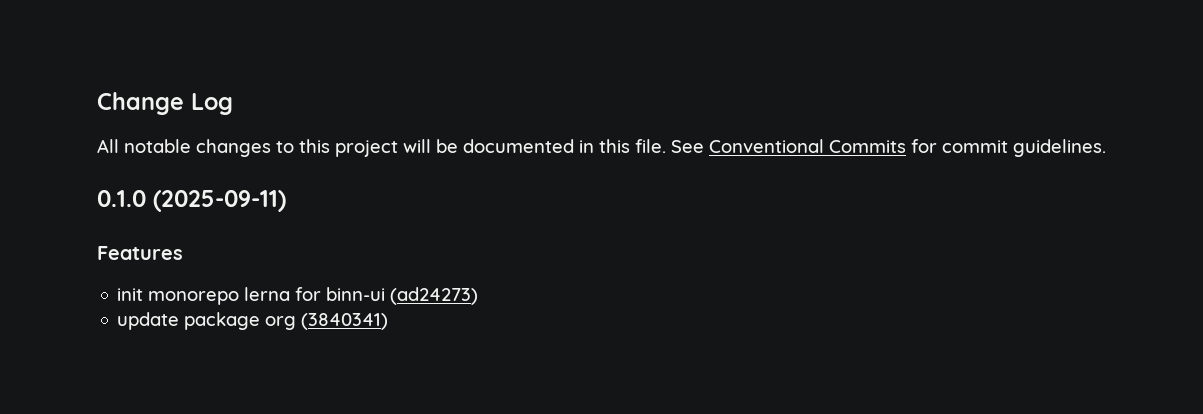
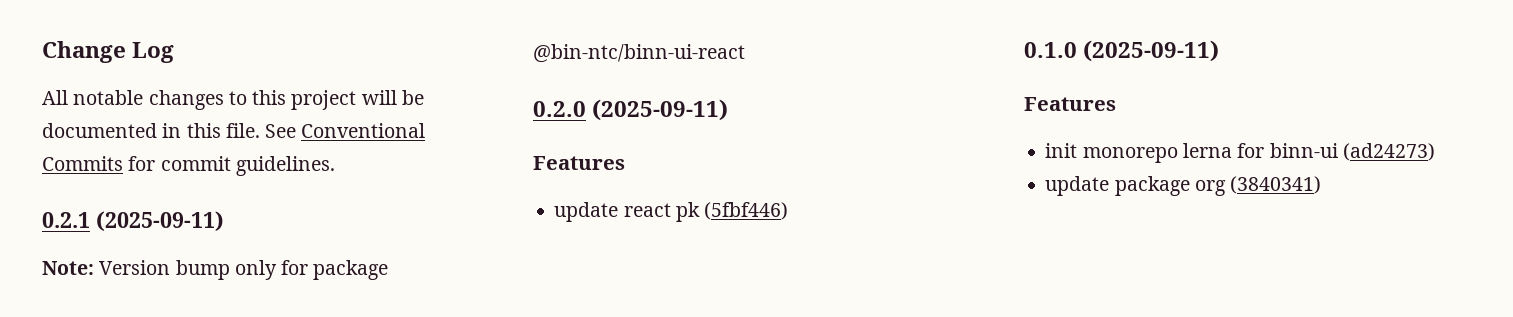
+ 0.2.1 (2025-09-11)
+ Note: Version bump only for package @bin-ntc/binn-ui-react
+ 0.2.0 (2025-09-11)
+ Features
+ update react pk (5fbf446)

